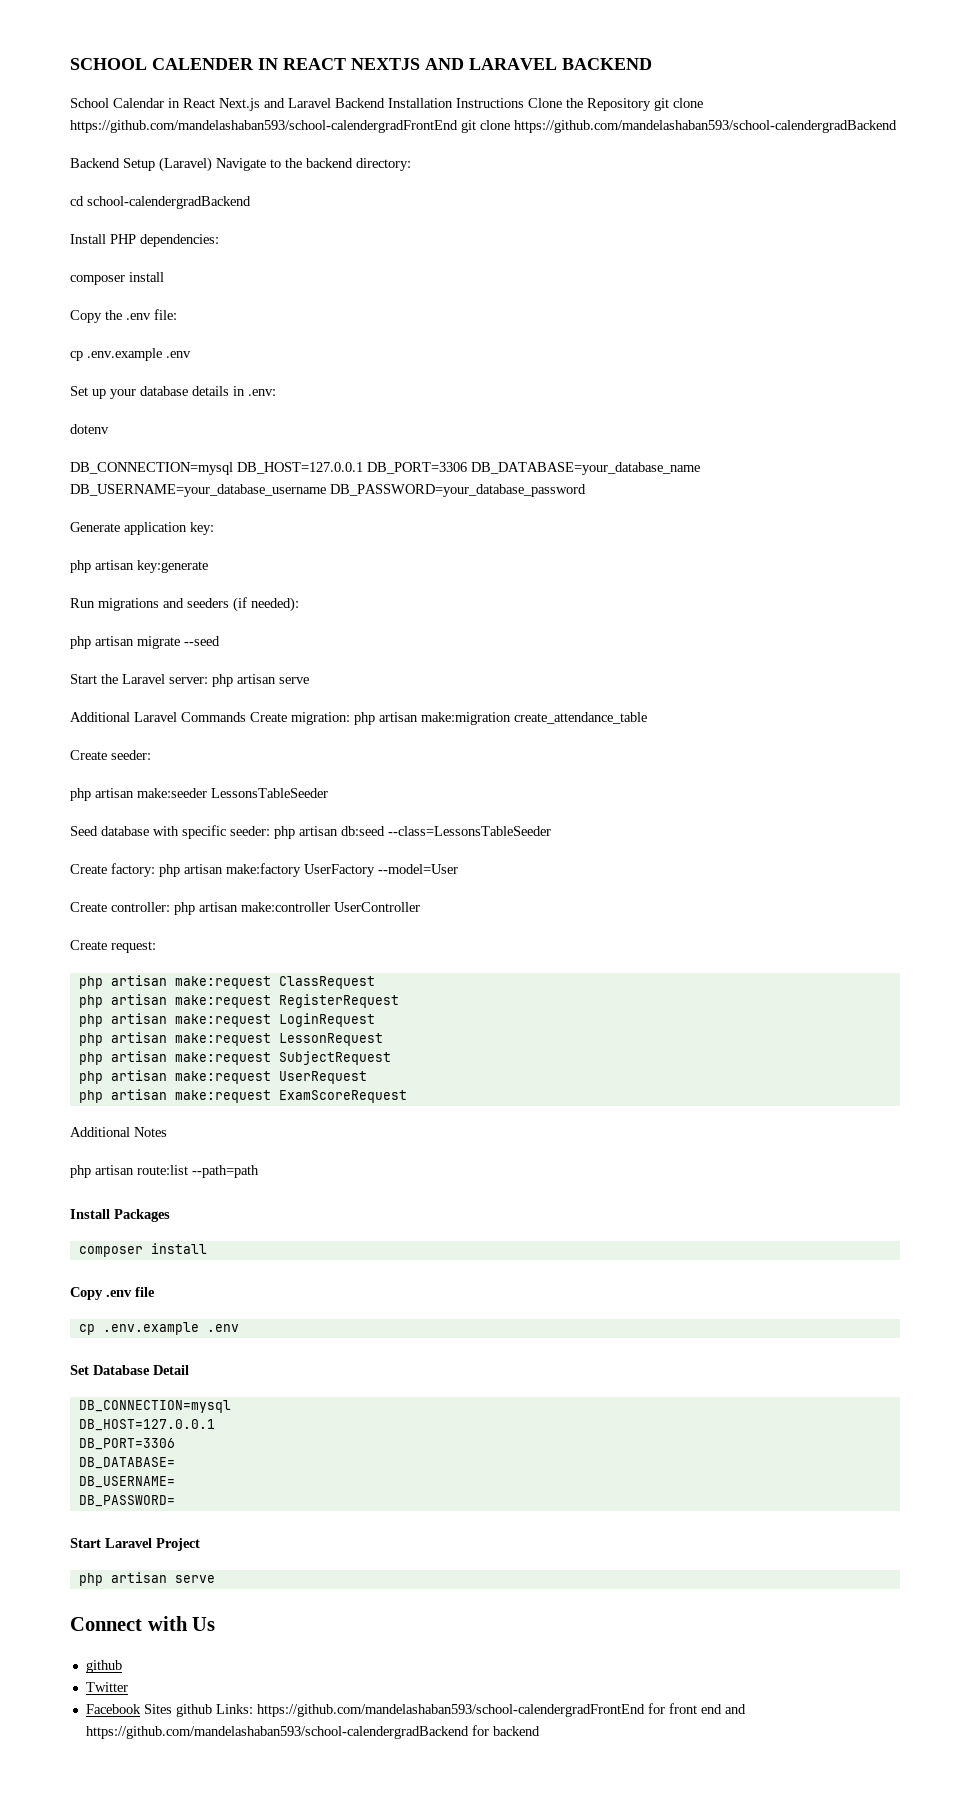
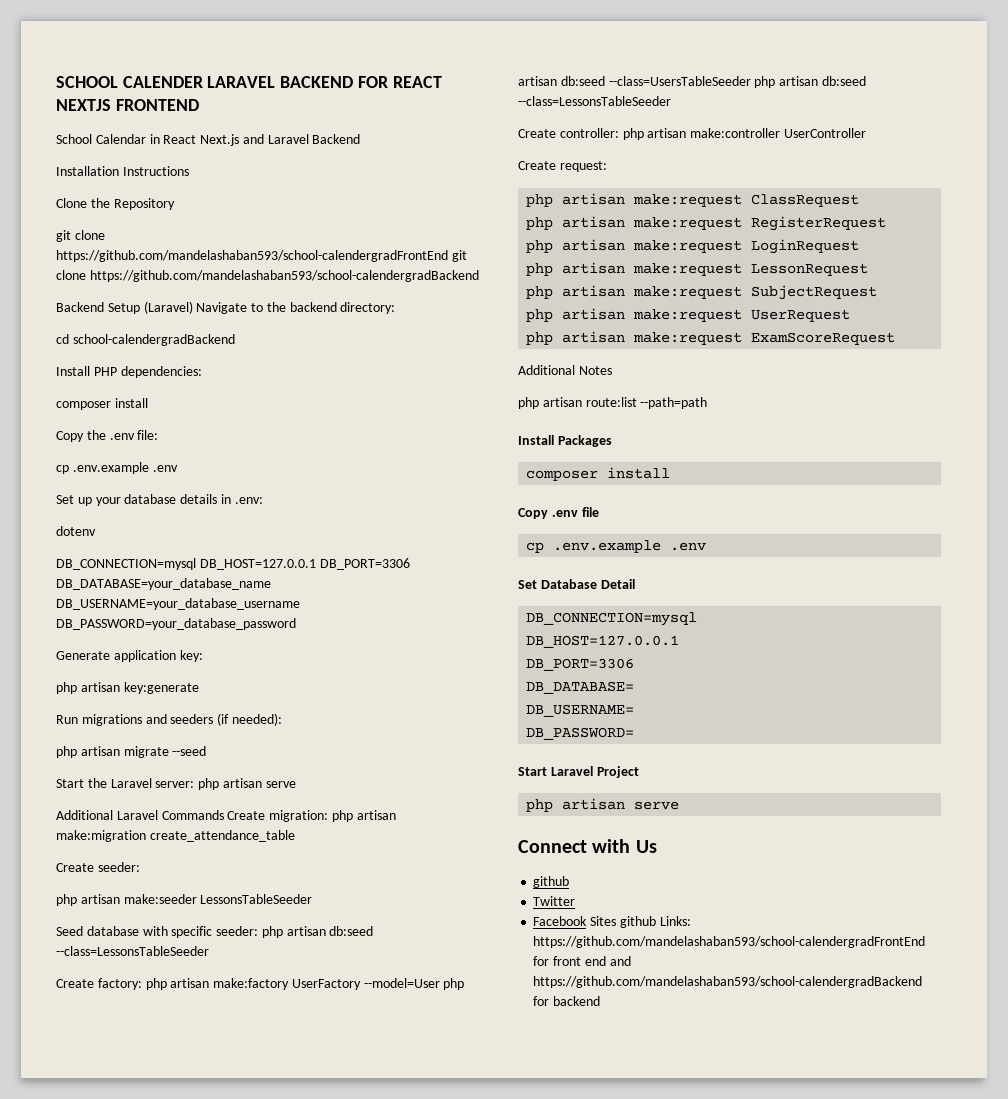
- SCHOOL CALENDER IN REACT NEXTJS AND LARAVEL BACKEND
+ SCHOOL CALENDER LARAVEL BACKEND FOR REACT NEXTJS FRONTEND
- School Calendar in React Next.js and Laravel Backend Installation Instructions Clone the Repository git clone https://github.com/mandelashaban593/school-calendergradFrontEnd git clone https://github.com/mandelashaban593/school-calendergradBackend
+ School Calendar in React Next.js and Laravel Backend
+ Installation Instructions
+ Clone the Repository
+ git clone https://github.com/mandelashaban593/school-calendergradFrontEnd git clone https://github.com/mandelashaban593/school-calendergradBackend
- Create factory: php artisan make:factory UserFactory --model=User
+ Create factory: php artisan make:factory UserFactory --model=User php artisan db:seed --class=UsersTableSeeder php artisan db:seed --class=LessonsTableSeeder

